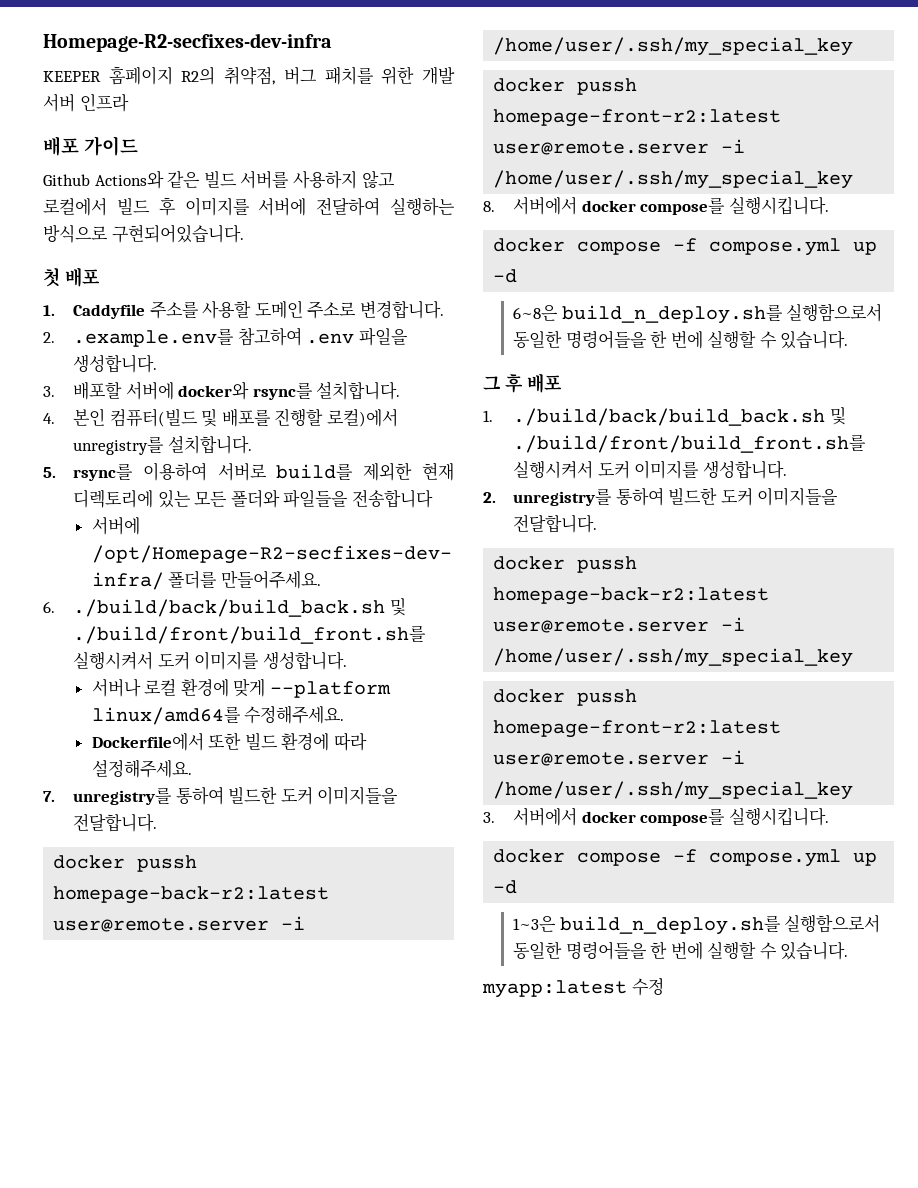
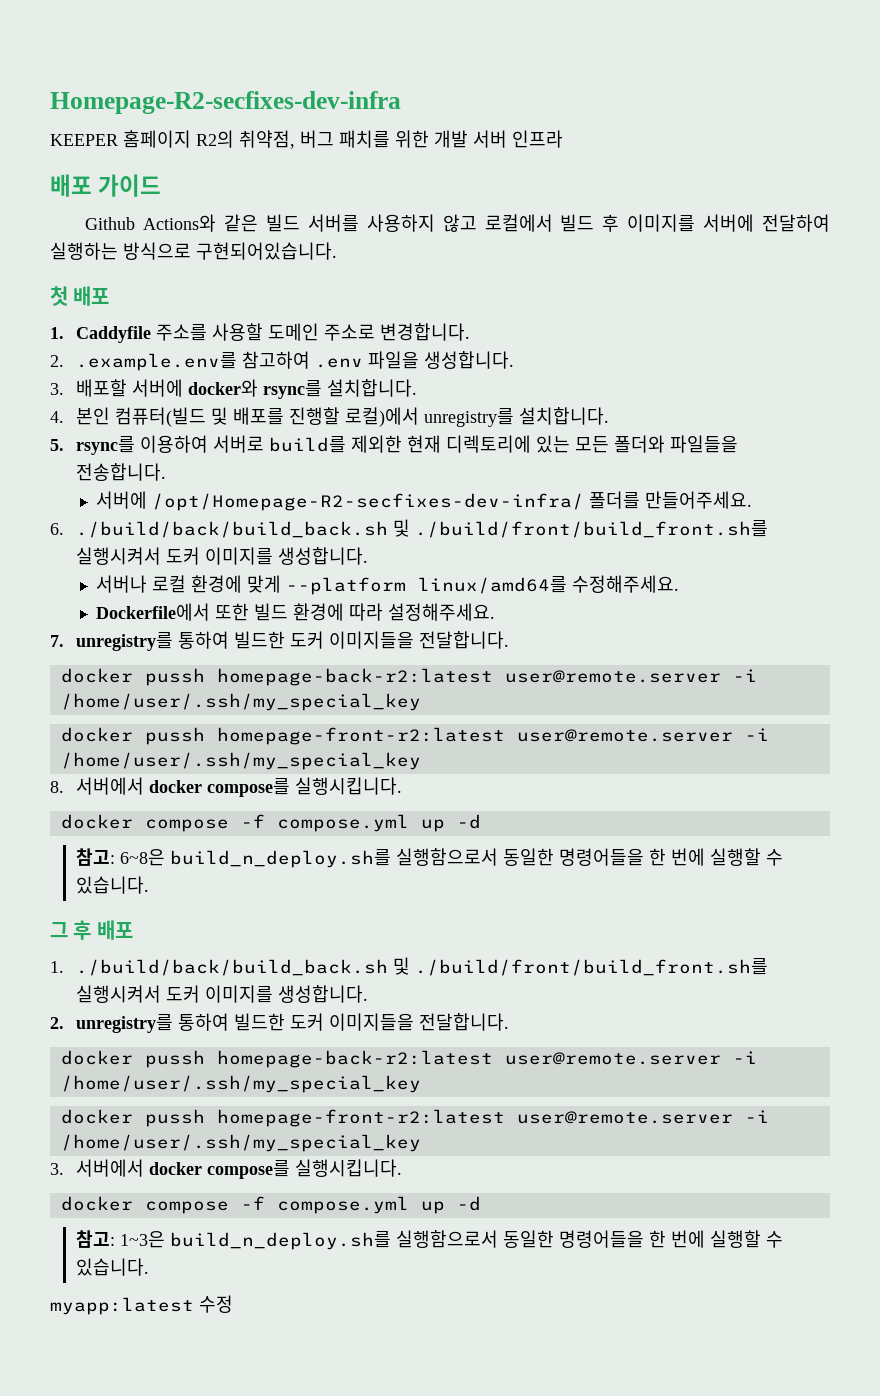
- 5. rsync를 이용하여 서버로 build를 제외한 현재 디렉토리에 있는 모든 폴더와 파일들을 전송합니다
+ 5. rsync를 이용하여 서버로 build를 제외한 현재 디렉토리에 있는 모든 폴더와 파일들을 전송합니다.
- 6~8은 build_n_deploy.sh를 실행함으로서 동일한 명령어들을 한 번에 실행할 수 있습니다.
+ 참고: 6~8은 build_n_deploy.sh를 실행함으로서 동일한 명령어들을 한 번에 실행할 수 있습니다.
- 1~3은 build_n_deploy.sh를 실행함으로서 동일한 명령어들을 한 번에 실행할 수 있습니다.
+ 참고: 1~3은 build_n_deploy.sh를 실행함으로서 동일한 명령어들을 한 번에 실행할 수 있습니다.

